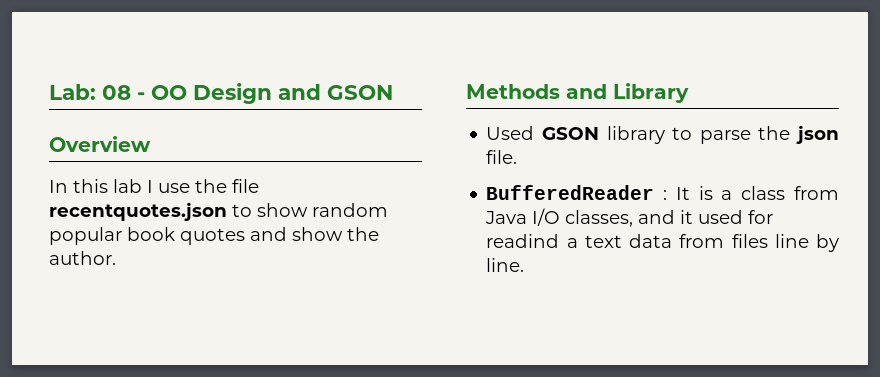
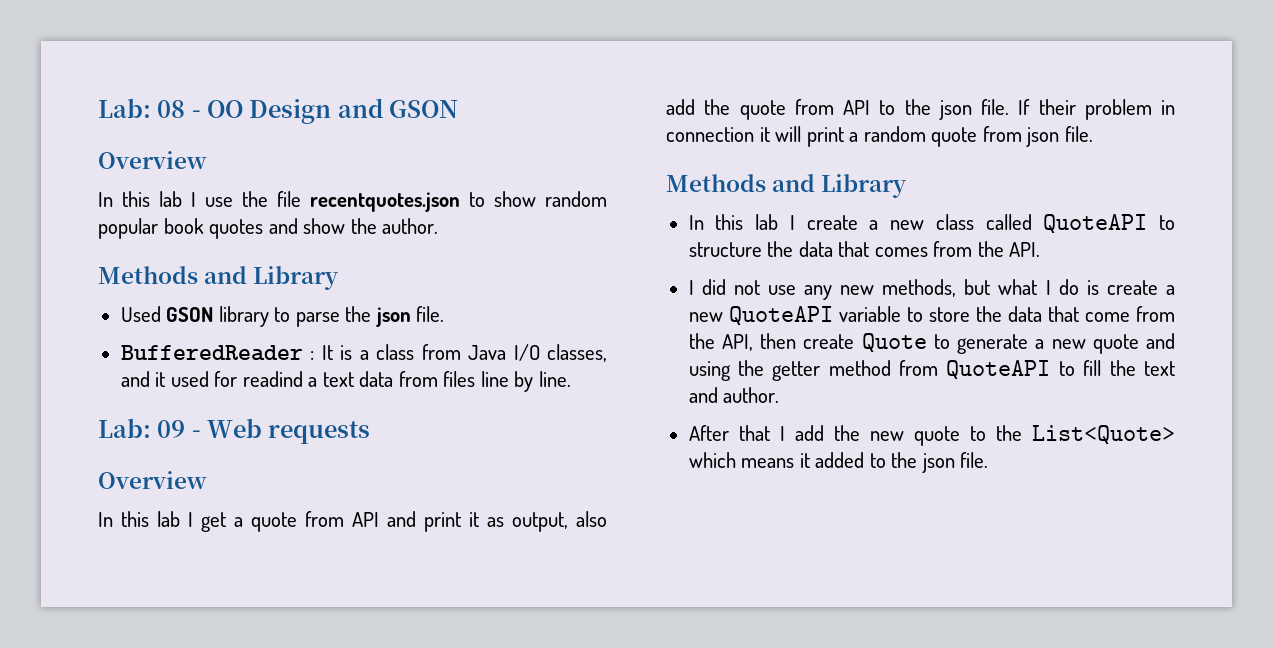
+ Lab: 09 - Web requests
+ Overview
+ In this lab I get a quote from API and print it as output, also add the quote from API to the json file. If their problem in connection it will print a random quote from json file.
+ Methods and Library
+ In this lab I create a new class called QuoteAPI to structure the data that comes from the API.
+ I did not use any new methods, but what I do is create a new QuoteAPI variable to store the data that come from the API, then create Quote to generate a new quote and using the getter method from QuoteAPI to fill the text and author.
+ After that I add the new quote to the List<Quote> which means it added to the json file.

